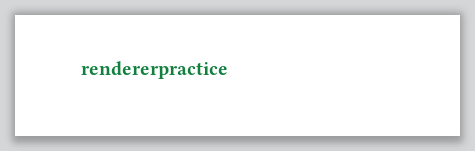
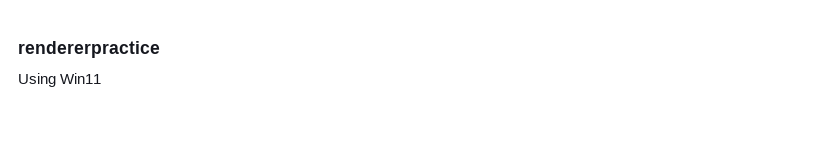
+ Using Win11

